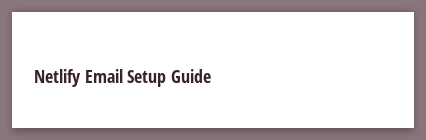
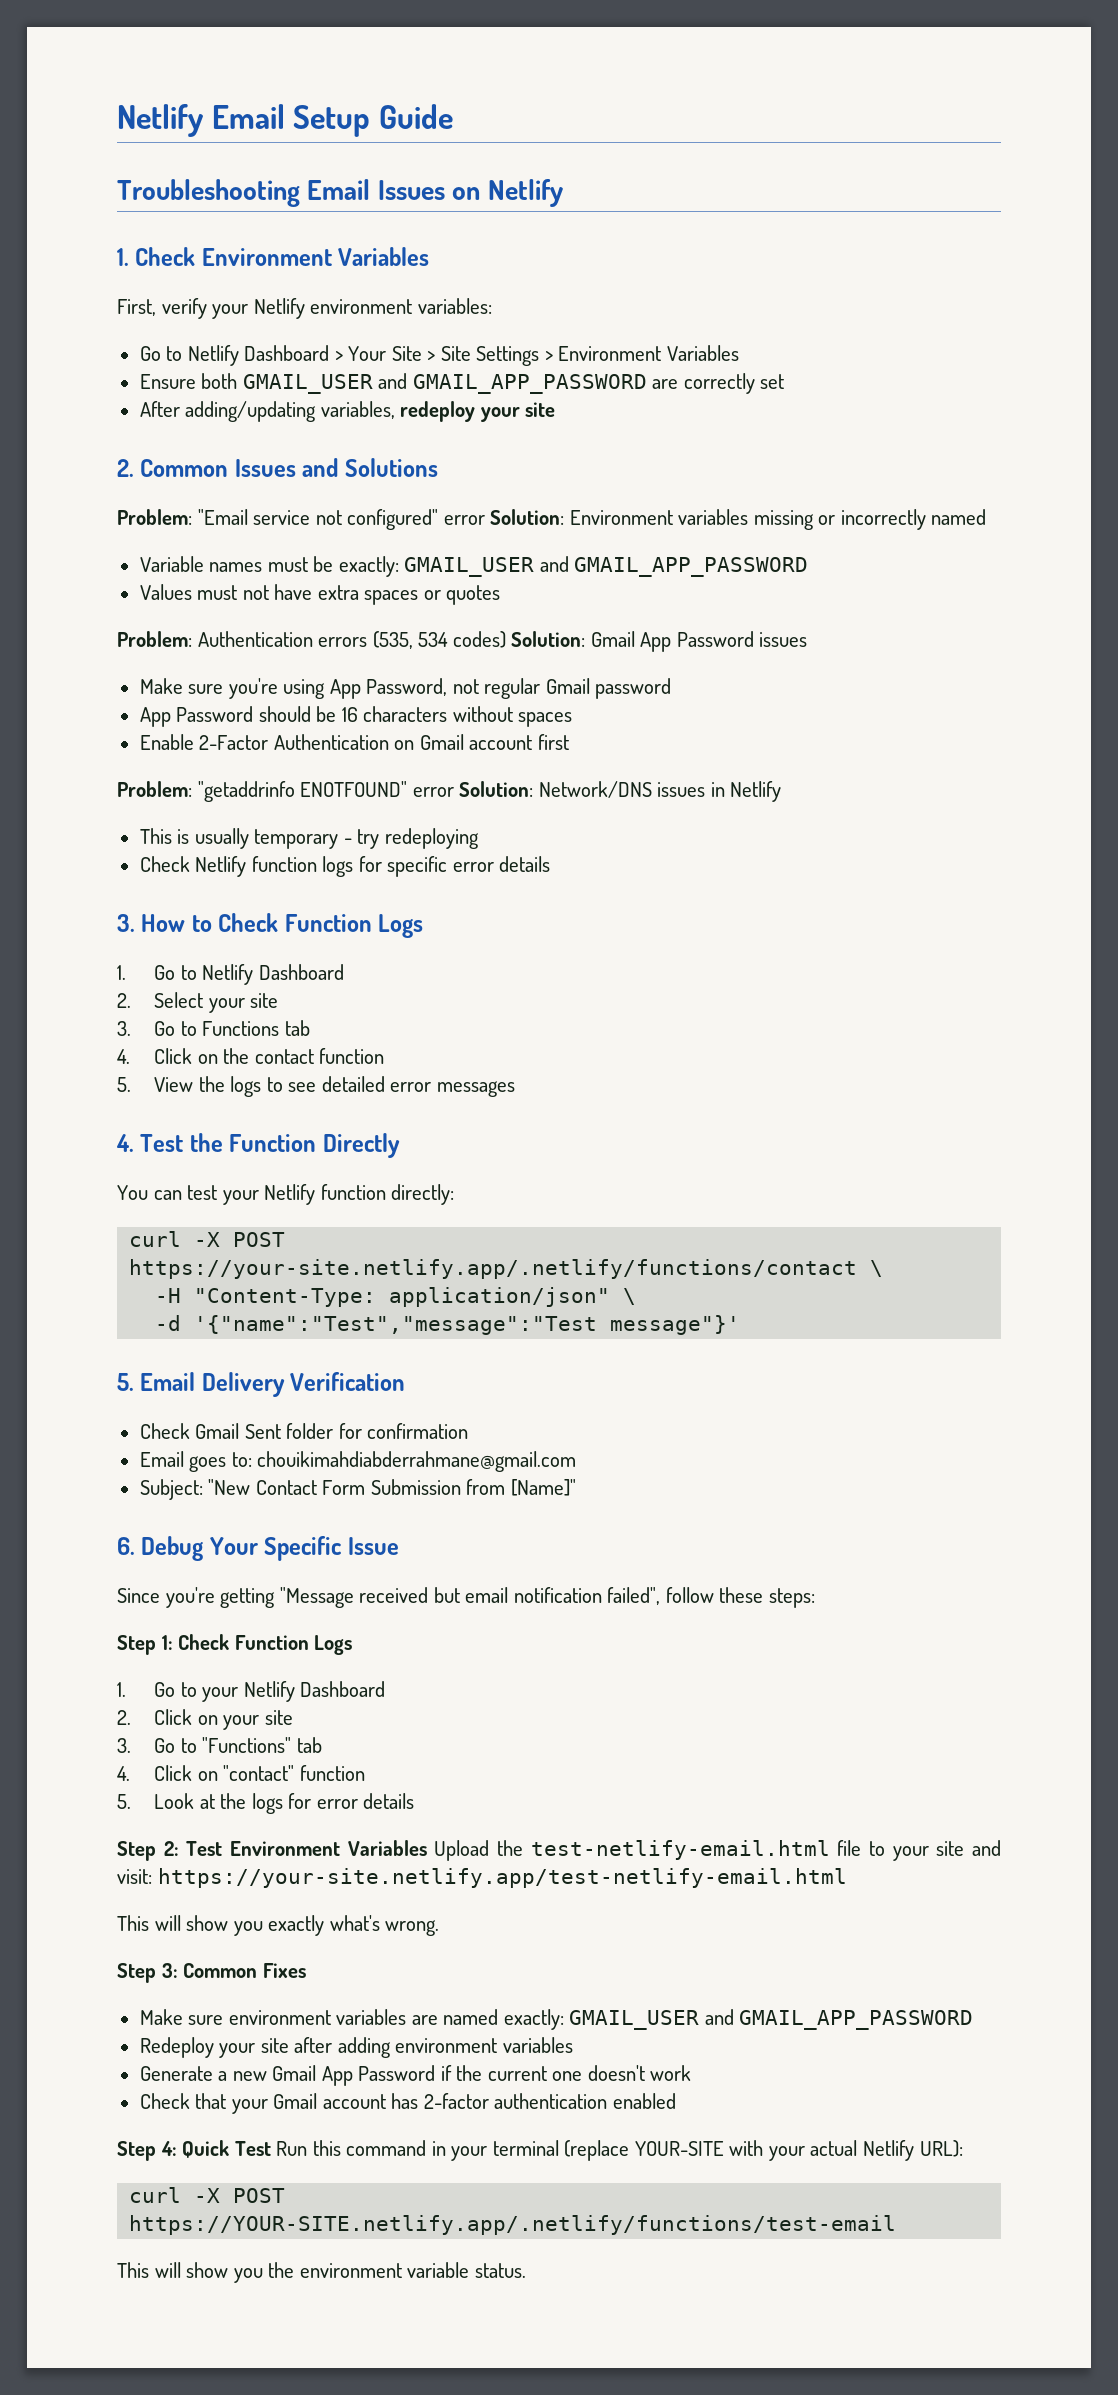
+ Troubleshooting Email Issues on Netlify
+ 1. Check Environment Variables
+ First, verify your Netlify environment variables:
+ Go to Netlify Dashboard > Your Site > Site Settings > Environment Variables
+ Ensure both GMAIL_USER and GMAIL_APP_PASSWORD are correctly set
+ After adding/updating variables, redeploy your site
+ 2. Common Issues and Solutions
+ Problem: "Email service not configured" error Solution: Environment variables missing or incorrectly named
+ Variable names must be exactly: GMAIL_USER and GMAIL_APP_PASSWORD
+ Values must not have extra spaces or quotes
+ Problem: Authentication errors (535, 534 codes) Solution: Gmail App Password issues
+ Make sure you're using App Password, not regular Gmail password
+ App Password should be 16 characters without spaces
+ Enable 2-Factor Authentication on Gmail account first
+ Problem: "getaddrinfo ENOTFOUND" error Solution: Network/DNS issues in Netlify
+ This is usually temporary - try redeploying
+ Check Netlify function logs for specific error details
+ 3. How to Check Function Logs
+ 1. Go to Netlify Dashboard
+ 2. Select your site
+ 3. Go to Functions tab
+ 4. Click on the contact function
+ 5. View the logs to see detailed error messages
+ 4. Test the Function Directly
+ You can test your Netlify function directly:
+ curl -X POST https://your-site.netlify.app/.netlify/functions/contact \
+ -H "Content-Type: application/json" \
+ -d '{"name":"Test","message":"Test message"}'
+ 5. Email Delivery Verification
+ Check Gmail Sent folder for confirmation
+ Email goes to: chouikimahdiabderrahmane@gmail.com
+ Subject: "New Contact Form Submission from [Name]"
+ 6. Debug Your Specific Issue
+ Since you're getting "Message received but email notification failed", follow these steps:
+ Step 1: Check Function Logs
+ 1. Go to your Netlify Dashboard
+ 2. Click on your site
+ 3. Go to "Functions" tab
+ 4. Click on "contact" function
+ 5. Look at the logs for error details
+ Step 2: Test Environment Variables Upload the test-netlify-email.html file to your site and visit: https://your-site.netlify.app/test-netlify-email.html
+ This will show you exactly what's wrong.
+ Step 3: Common Fixes
+ Make sure environment variables are named exactly: GMAIL_USER and GMAIL_APP_PASSWORD
+ Redeploy your site after adding environment variables
+ Generate a new Gmail App Password if the current one doesn't work
+ Check that your Gmail account has 2-factor authentication enabled
+ Step 4: Quick Test Run this command in your terminal (replace YOUR-SITE with your actual Netlify URL):
+ curl -X POST https://YOUR-SITE.netlify.app/.netlify/functions/test-email
+ This will show you the environment variable status.

